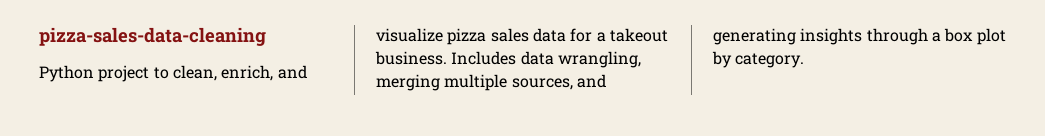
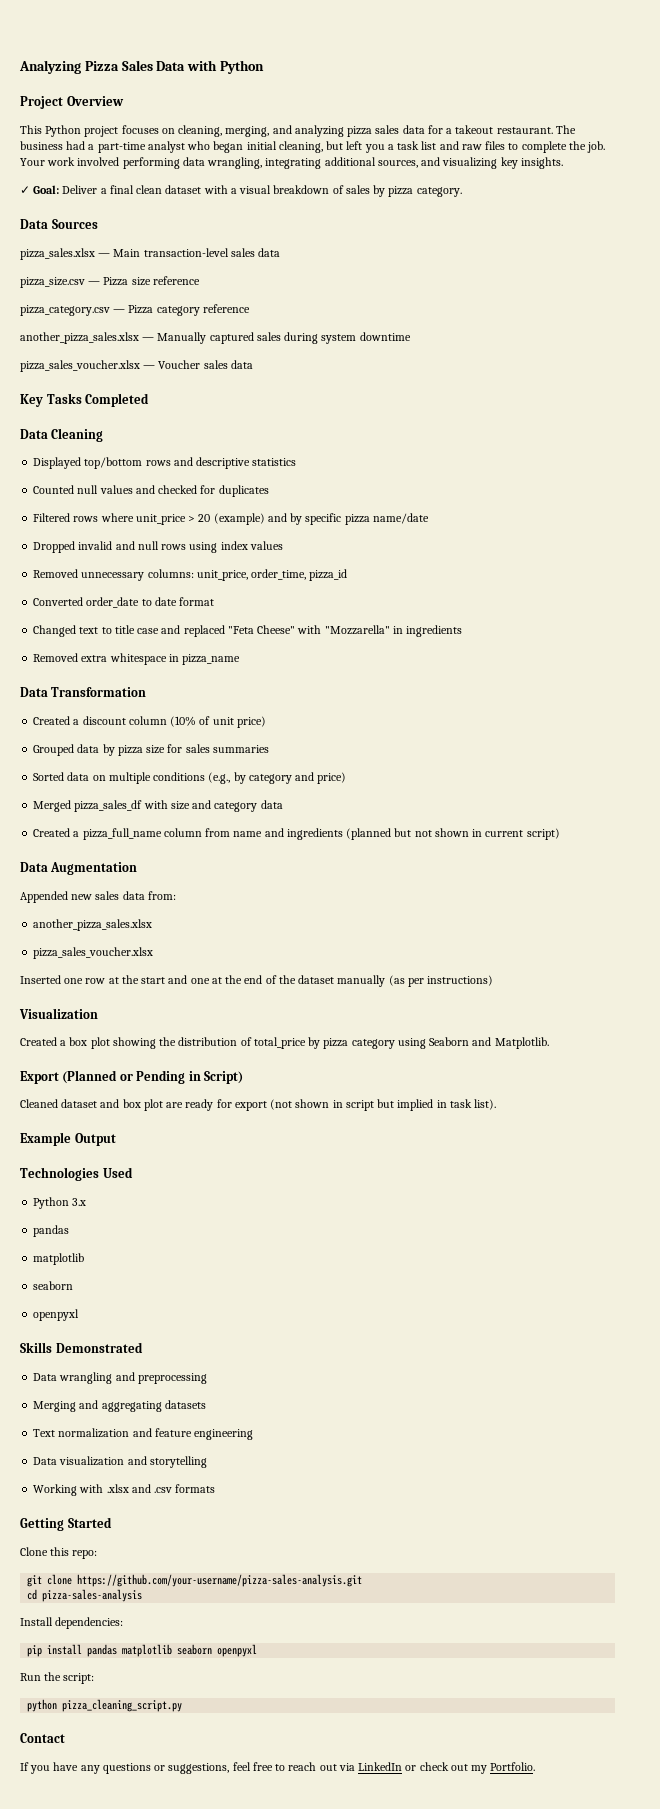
- pizza-sales-data-cleaning
- Python project to clean, enrich, and visualize pizza sales data for a takeout business. Includes data wrangling, merging multiple sources, and generating insights through a box plot by category.
+ Analyzing Pizza Sales Data with Python
+ Project Overview
+ This Python project focuses on cleaning, merging, and analyzing pizza sales data for a takeout restaurant. The business had a part-time analyst who began initial cleaning, but left you a task list and raw files to complete the job. Your work involved performing data wrangling, integrating additional sources, and visualizing key insights.
+ ✓ Goal: Deliver a final clean dataset with a visual breakdown of sales by pizza category.
+ Data Sources
+ pizza_sales.xlsx — Main transaction-level sales data
+ pizza_size.csv — Pizza size reference
+ pizza_category.csv — Pizza category reference
+ another_pizza_sales.xlsx — Manually captured sales during system downtime
+ pizza_sales_voucher.xlsx — Voucher sales data
+ Key Tasks Completed
+ Data Cleaning
+ Displayed top/bottom rows and descriptive statistics
+ Counted null values and checked for duplicates
+ Filtered rows where unit_price > 20 (example) and by specific pizza name/date
+ Dropped invalid and null rows using index values
+ Removed unnecessary columns: unit_price, order_time, pizza_id
+ Converted order_date to date format
+ Changed text to title case and replaced "Feta Cheese" with "Mozzarella" in ingredients
+ Removed extra whitespace in pizza_name
+ Data Transformation
+ Created a discount column (10% of unit price)
+ Grouped data by pizza size for sales summaries
+ Sorted data on multiple conditions (e.g., by category and price)
+ Merged pizza_sales_df with size and category data
+ Created a pizza_full_name column from name and ingredients (planned but not shown in current script)
+ Data Augmentation
+ Appended new sales data from:
+ another_pizza_sales.xlsx
+ pizza_sales_voucher.xlsx
+ Inserted one row at the start and one at the end of the dataset manually (as per instructions)
+ Visualization
+ Created a box plot showing the distribution of total_price by pizza category using Seaborn and Matplotlib.
+ Export (Planned or Pending in Script)
+ Cleaned dataset and box plot are ready for export (not shown in script but implied in task list).
+ Example Output
+ Technologies Used
+ Python 3.x
+ pandas
+ matplotlib
+ seaborn
+ openpyxl
+ Skills Demonstrated
+ Data wrangling and preprocessing
+ Merging and aggregating datasets
+ Text normalization and feature engineering
+ Data visualization and storytelling
+ Working with .xlsx and .csv formats
+ Getting Started
+ Clone this repo:
+ git clone https://github.com/your-username/pizza-sales-analysis.git
+ cd pizza-sales-analysis
+ Install dependencies:
+ pip install pandas matplotlib seaborn openpyxl
+ Run the script:
+ python pizza_cleaning_script.py
+ Contact
+ If you have any questions or suggestions, feel free to reach out via LinkedIn or check out my Portfolio.

